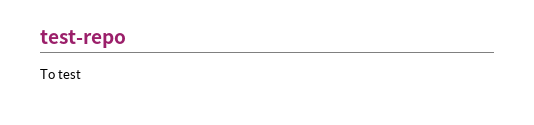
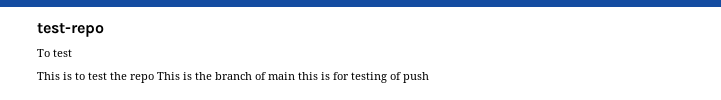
+ This is to test the repo This is the branch of main this is for testing of push

